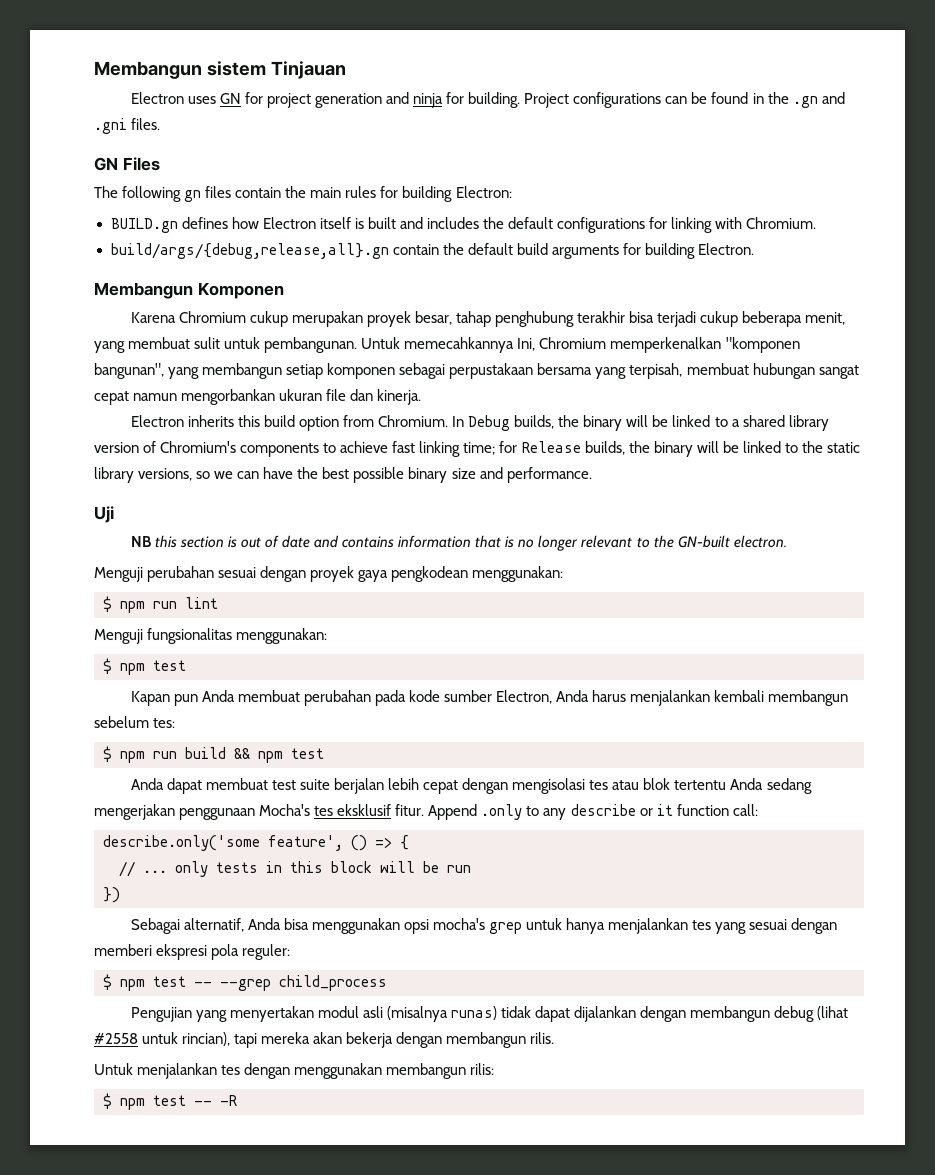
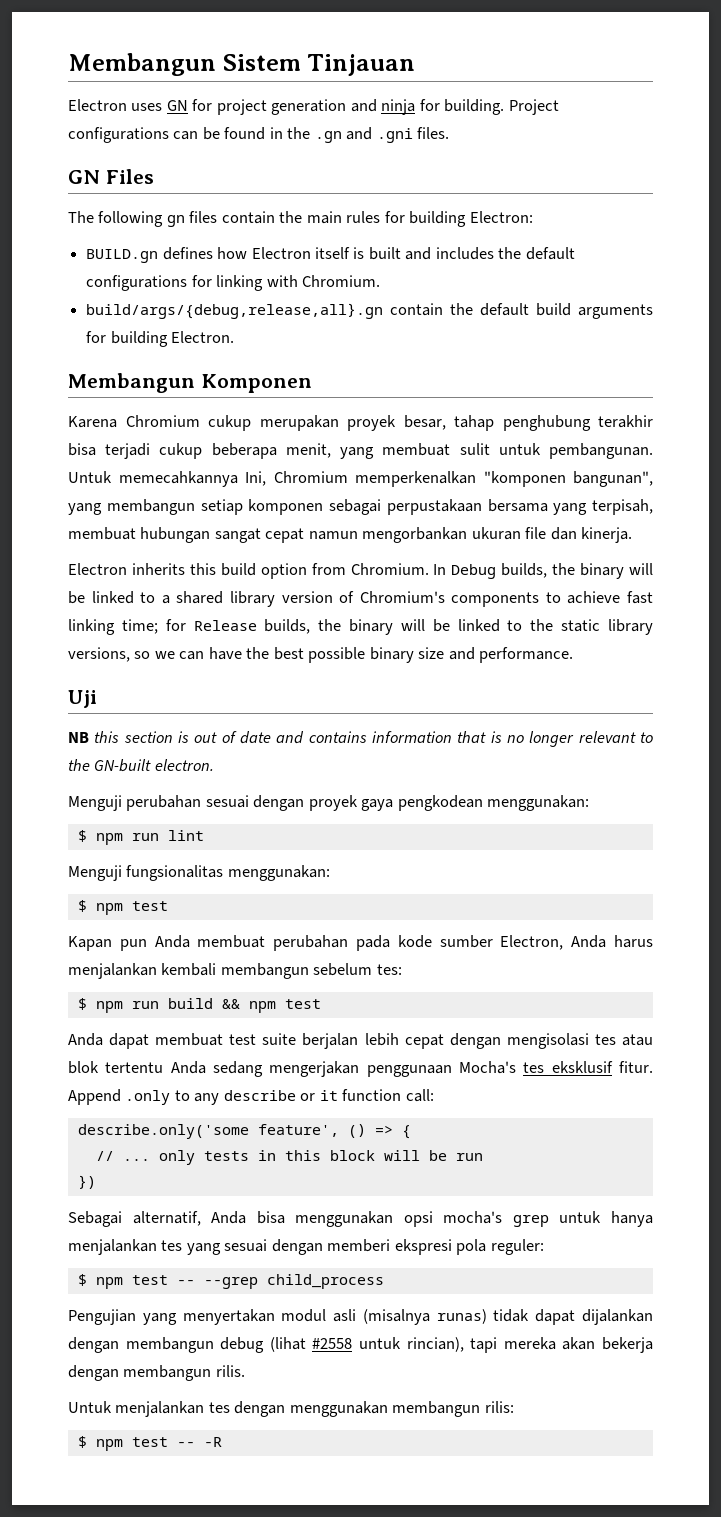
- Membangun sistem Tinjauan
+ Membangun Sistem Tinjauan

